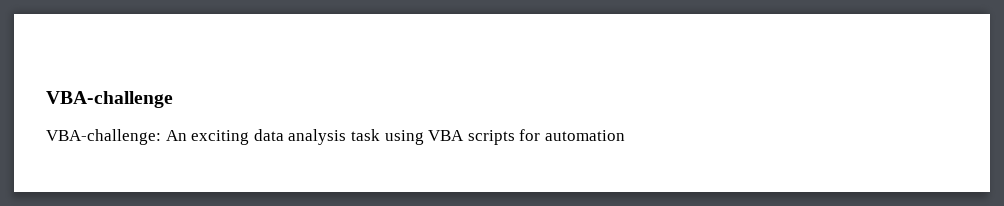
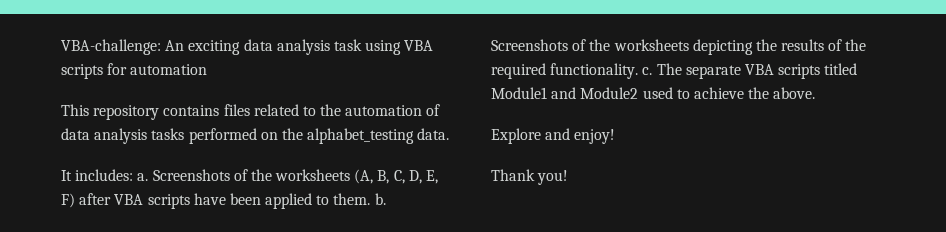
- VBA-challenge
+ This repository contains files related to the automation of data analysis tasks performed on the alphabet_testing data.
+ It includes: a. Screenshots of the worksheets (A, B, C, D, E, F) after VBA scripts have been applied to them. b. Screenshots of the worksheets depicting the results of the required functionality. c. The separate VBA scripts titled Module1 and Module2 used to achieve the above.
+ Explore and enjoy!
+ Thank you!

